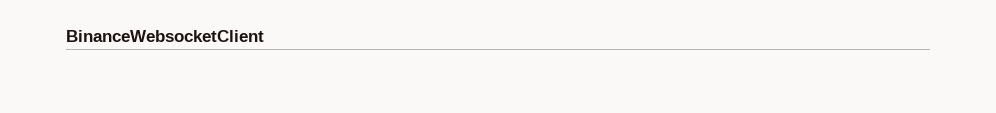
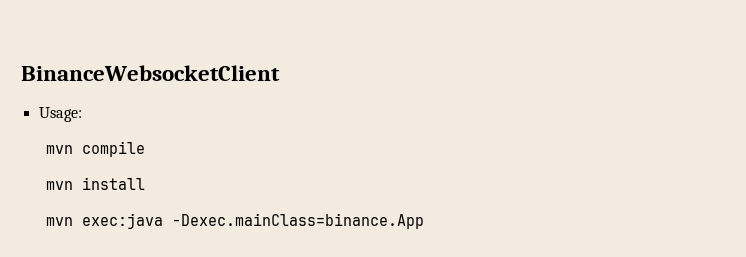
+ Usage:
+ mvn compile
+ mvn install
+ mvn exec:java -Dexec.mainClass=binance.App

